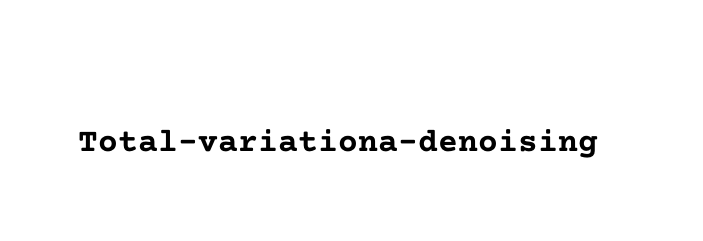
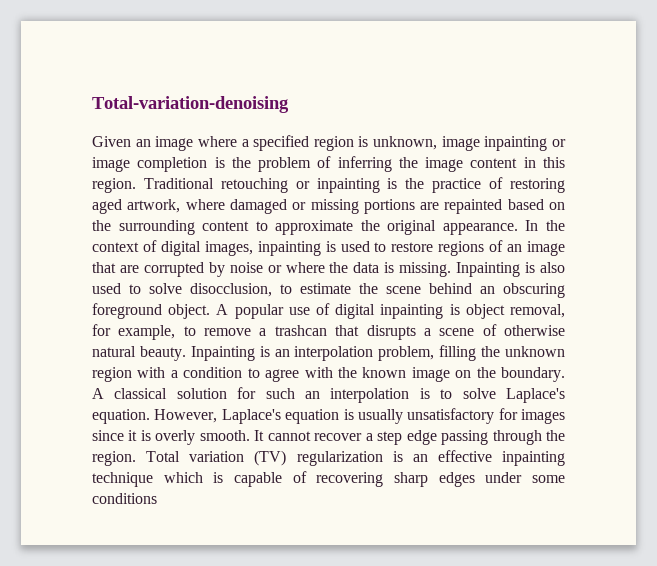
- Total-variationa-denoising
+ Total-variation-denoising
+ Given an image where a specified region is unknown, image inpainting or image completion is the problem of inferring the image content in this region. Traditional retouching or inpainting is the practice of restoring aged artwork, where damaged or missing portions are repainted based on the surrounding content to approximate the original appearance. In the context of digital images, inpainting is used to restore regions of an image that are corrupted by noise or where the data is missing. Inpainting is also used to solve disocclusion, to estimate the scene behind an obscuring foreground object. A popular use of digital inpainting is object removal, for example, to remove a trashcan that disrupts a scene of otherwise natural beauty. Inpainting is an interpolation problem, filling the unknown region with a condition to agree with the known image on the boundary. A classical solution for such an interpolation is to solve Laplace's equation. However, Laplace's equation is usually unsatisfactory for images since it is overly smooth. It cannot recover a step edge passing through the region. Total variation (TV) regularization is an effective inpainting technique which is capable of recovering sharp edges under some conditions

